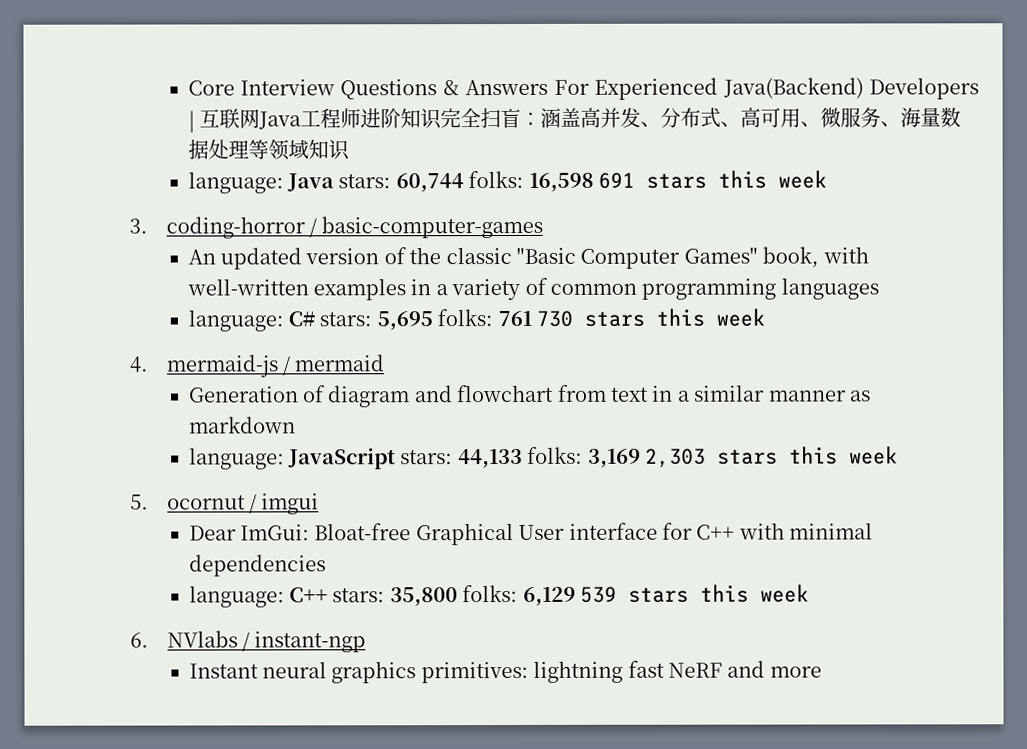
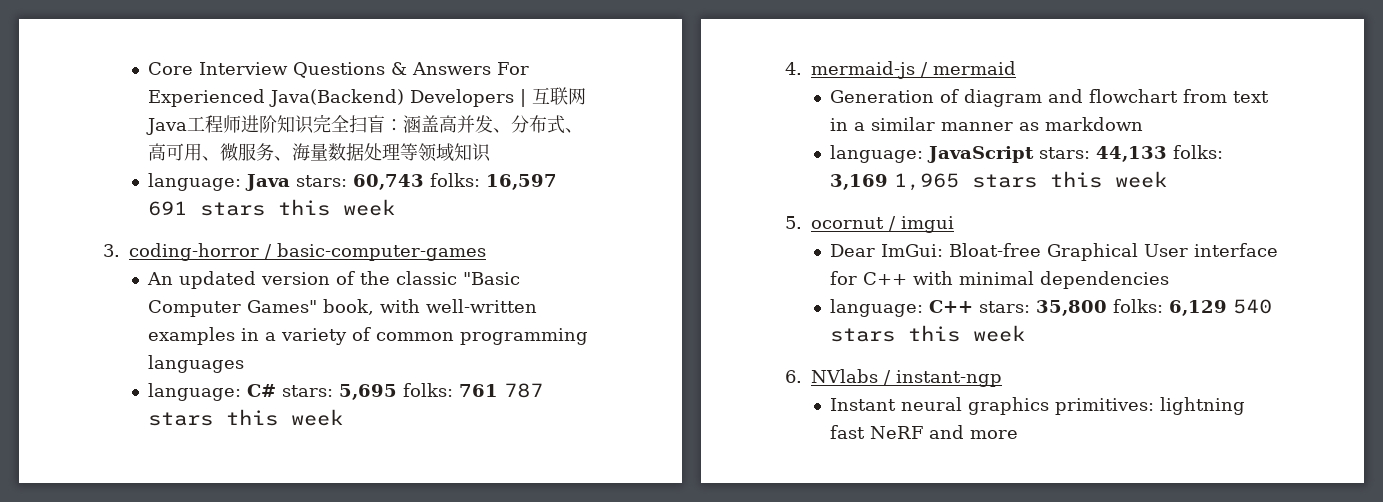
- language: Java stars: 60,744 folks: 16,598 691 stars this week
+ language: Java stars: 60,743 folks: 16,597 691 stars this week
- language: C# stars: 5,695 folks: 761 730 stars this week
+ language: C# stars: 5,695 folks: 761 787 stars this week
- language: JavaScript stars: 44,133 folks: 3,169 2,303 stars this week
+ language: JavaScript stars: 44,133 folks: 3,169 1,965 stars this week
- language: C++ stars: 35,800 folks: 6,129 539 stars this week
+ language: C++ stars: 35,800 folks: 6,129 540 stars this week

